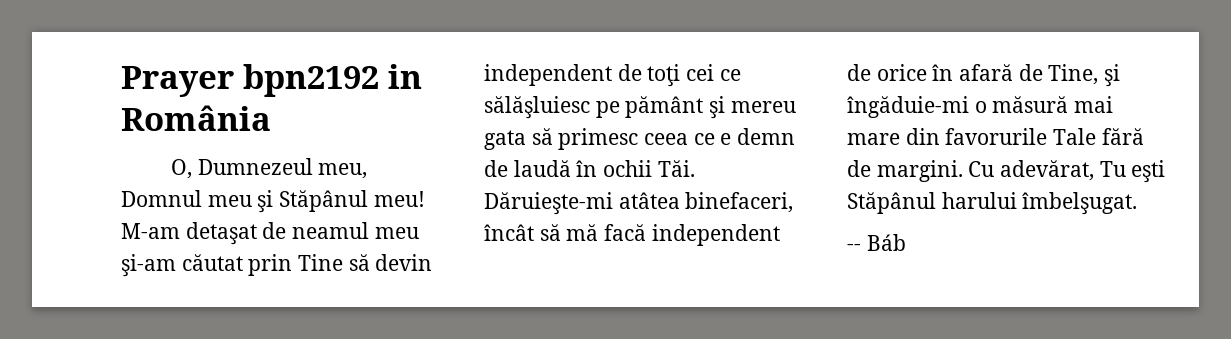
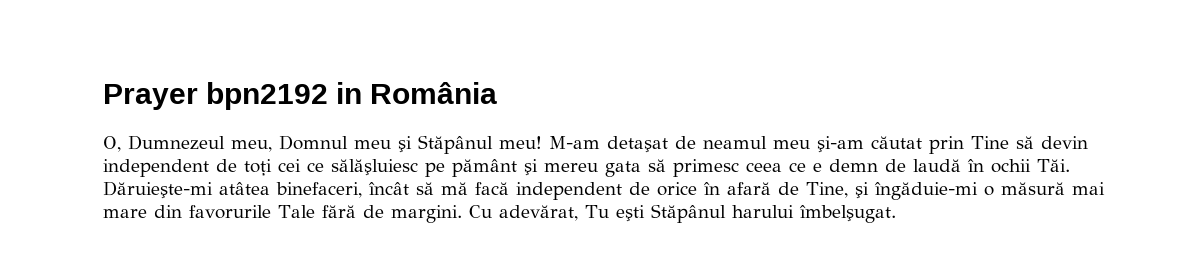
- -- Báb

